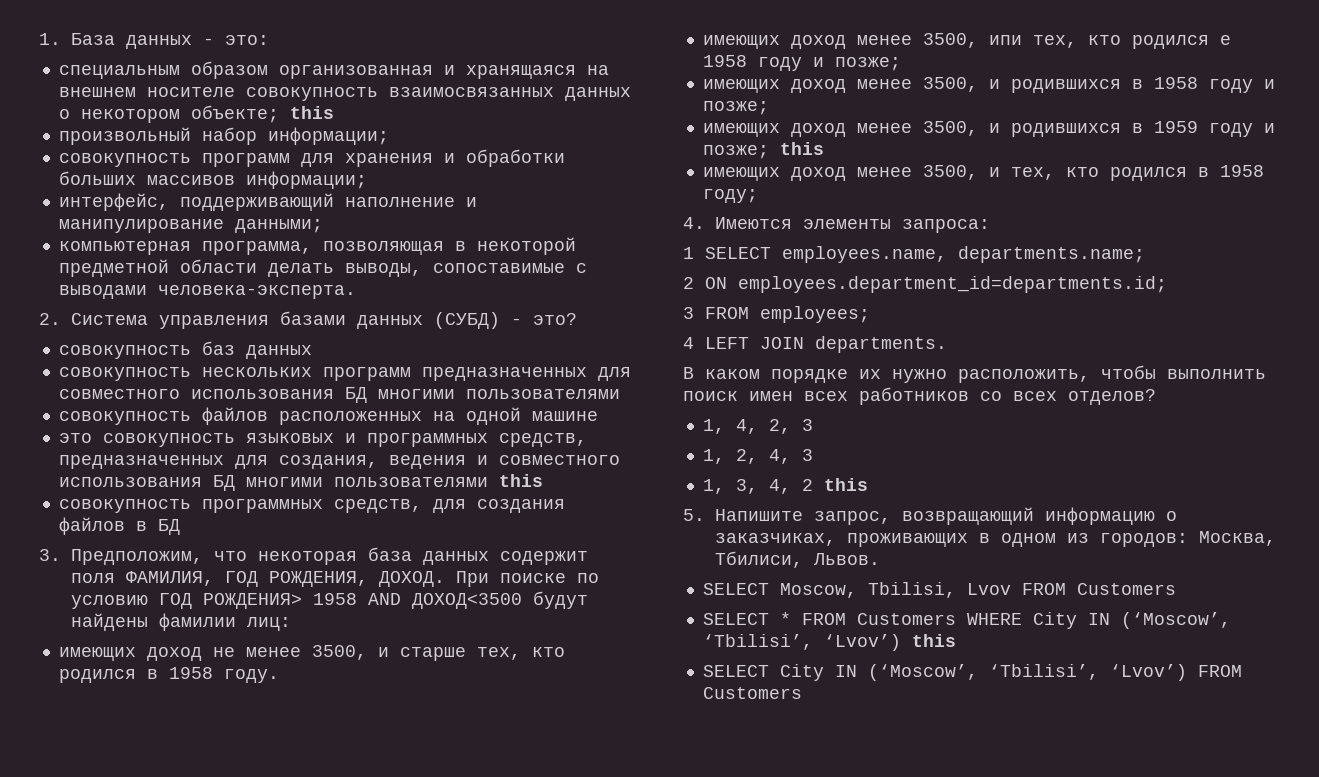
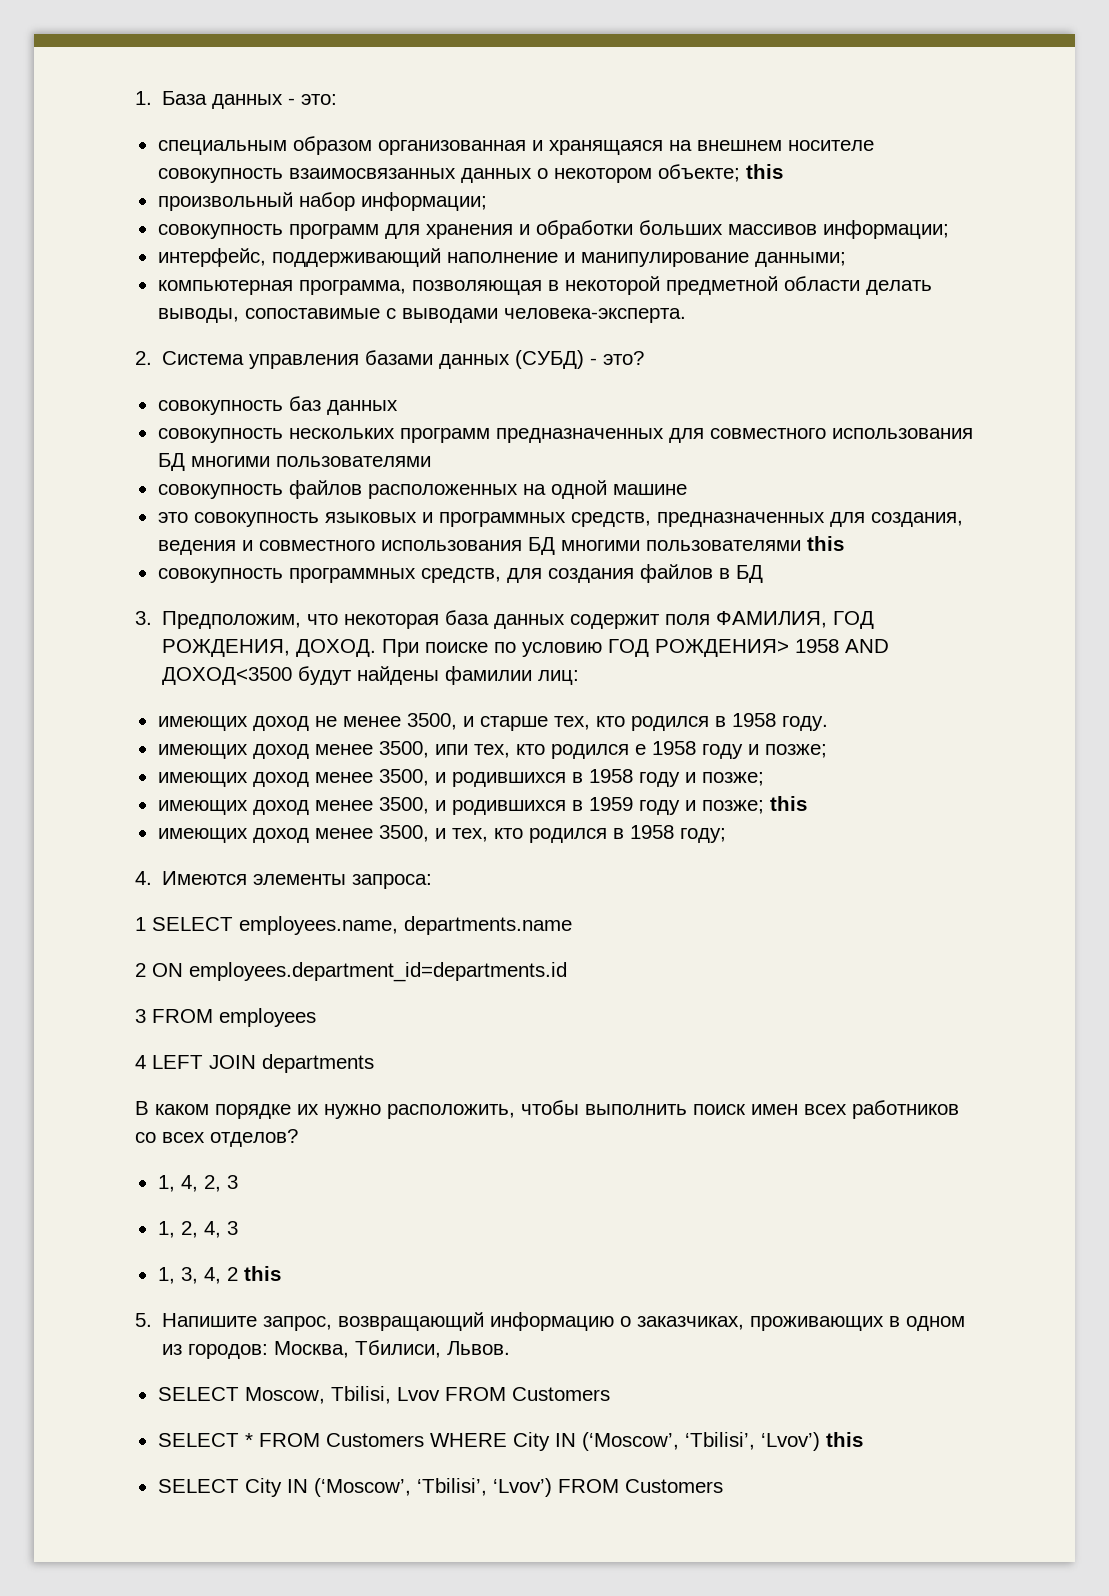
- 1 SELECT employees.name, departments.name;
+ 1 SELECT employees.name, departments.name
- 2 ON employees.department_id=departments.id;
+ 2 ON employees.department_id=departments.id
- 3 FROM employees;
+ 3 FROM employees
- 4 LEFT JOIN departments.
+ 4 LEFT JOIN departments

